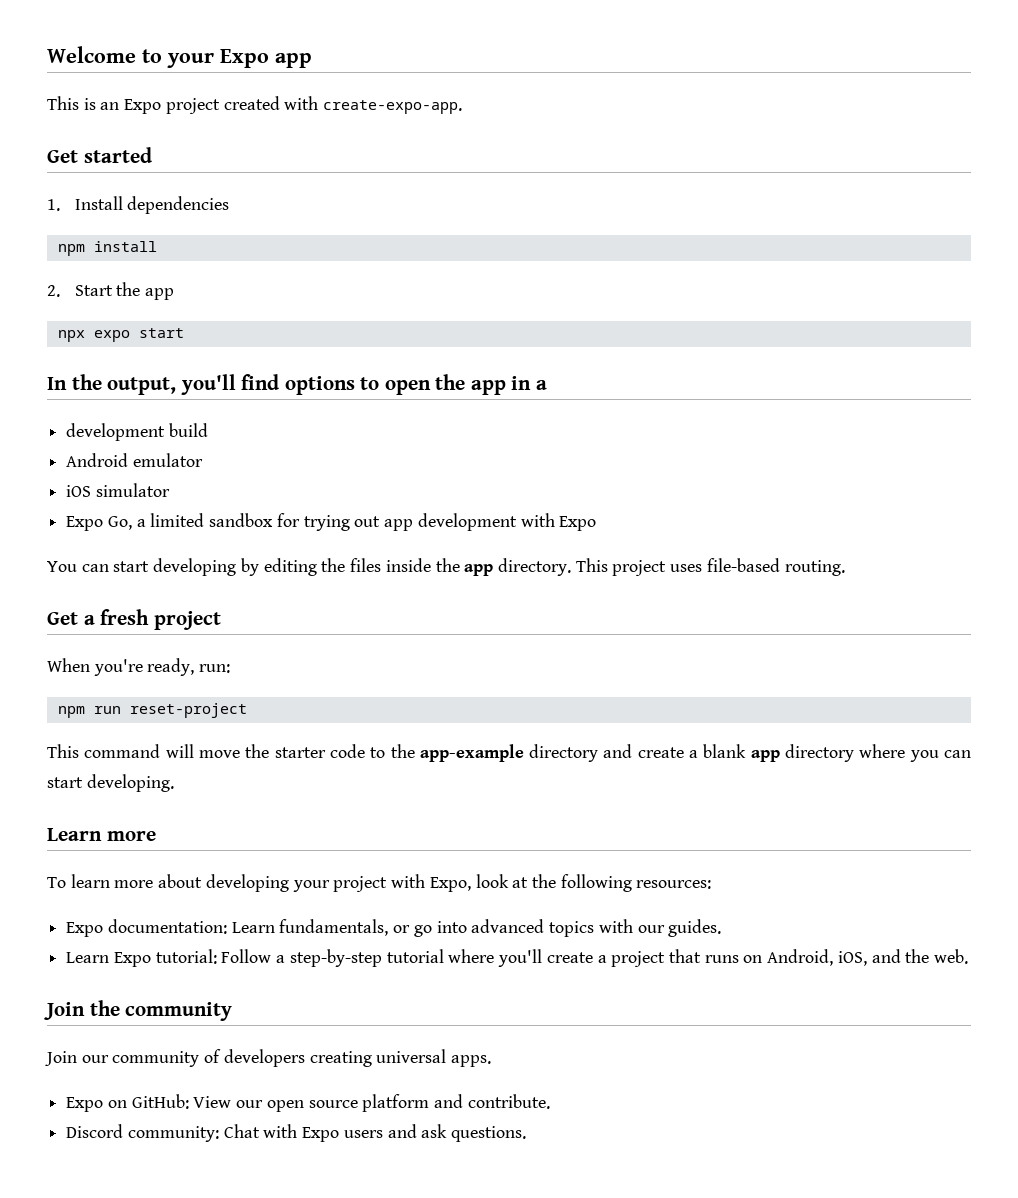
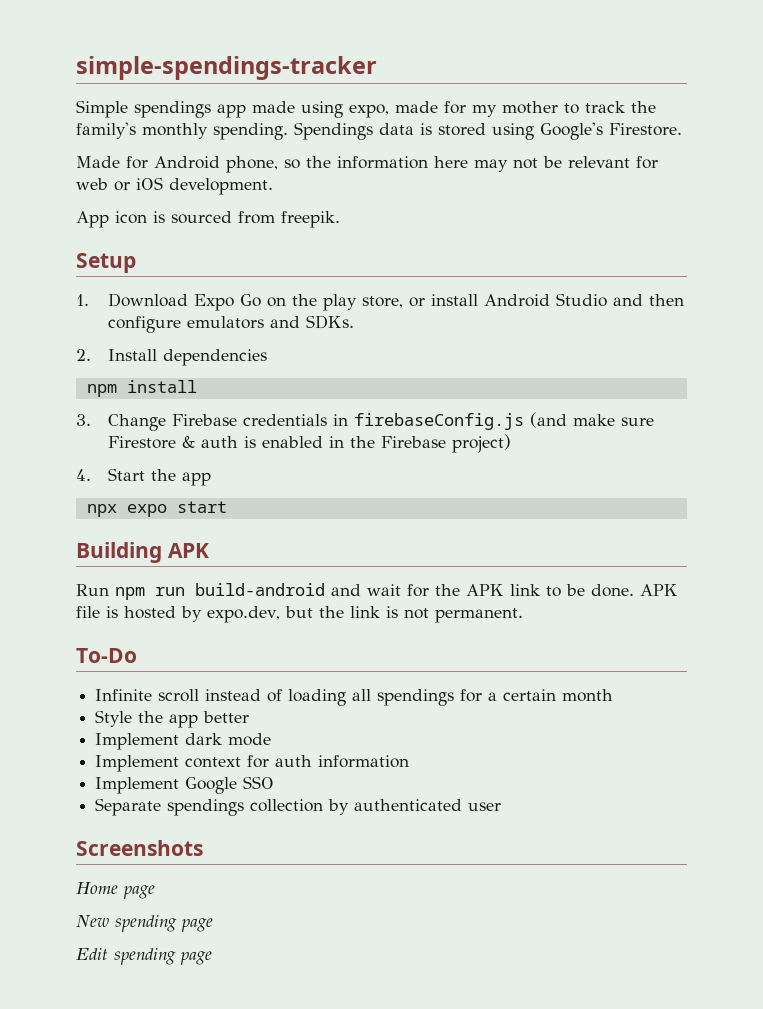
- Welcome to your Expo app
- This is an Expo project created with create-expo-app.
- Get started
- 1. Install dependencies
+ simple-spendings-tracker
+ Simple spendings app made using expo, made for my mother to track the family's monthly spending. Spendings data is stored using Google's Firestore.
+ Made for Android phone, so the information here may not be relevant for web or iOS development.
+ App icon is sourced from freepik.
+ Setup
+ 1. Download Expo Go on the play store, or install Android Studio and then configure emulators and SDKs.
+ 2. Install dependencies
  npm install
- 2. Start the app
+ 3. Change Firebase credentials in firebaseConfig.js (and make sure Firestore & auth is enabled in the Firebase project)
+ 4. Start the app
- In the output, you'll find options to open the app in a
- development build
- Android emulator
- iOS simulator
- Expo Go, a limited sandbox for trying out app development with Expo
- You can start developing by editing the files inside the app directory. This project uses file-based routing.
- Get a fresh project
- When you're ready, run:
- npm run reset-project
- This command will move the starter code to the app-example directory and create a blank app directory where you can start developing.
- Learn more
- To learn more about developing your project with Expo, look at the following resources:
- Expo documentation: Learn fundamentals, or go into advanced topics with our guides.
- Learn Expo tutorial: Follow a step-by-step tutorial where you'll create a project that runs on Android, iOS, and the web.
- Join the community
- Join our community of developers creating universal apps.
- Expo on GitHub: View our open source platform and contribute.
- Discord community: Chat with Expo users and ask questions.
+ Building APK
+ Run npm run build-android and wait for the APK link to be done. APK file is hosted by expo.dev, but the link is not permanent.
+ To-Do
+ Infinite scroll instead of loading all spendings for a certain month
+ Style the app better
+ Implement dark mode
+ Implement context for auth information
+ Implement Google SSO
+ Separate spendings collection by authenticated user
+ Screenshots
+ Home page
+ New spending page
+ Edit spending page

